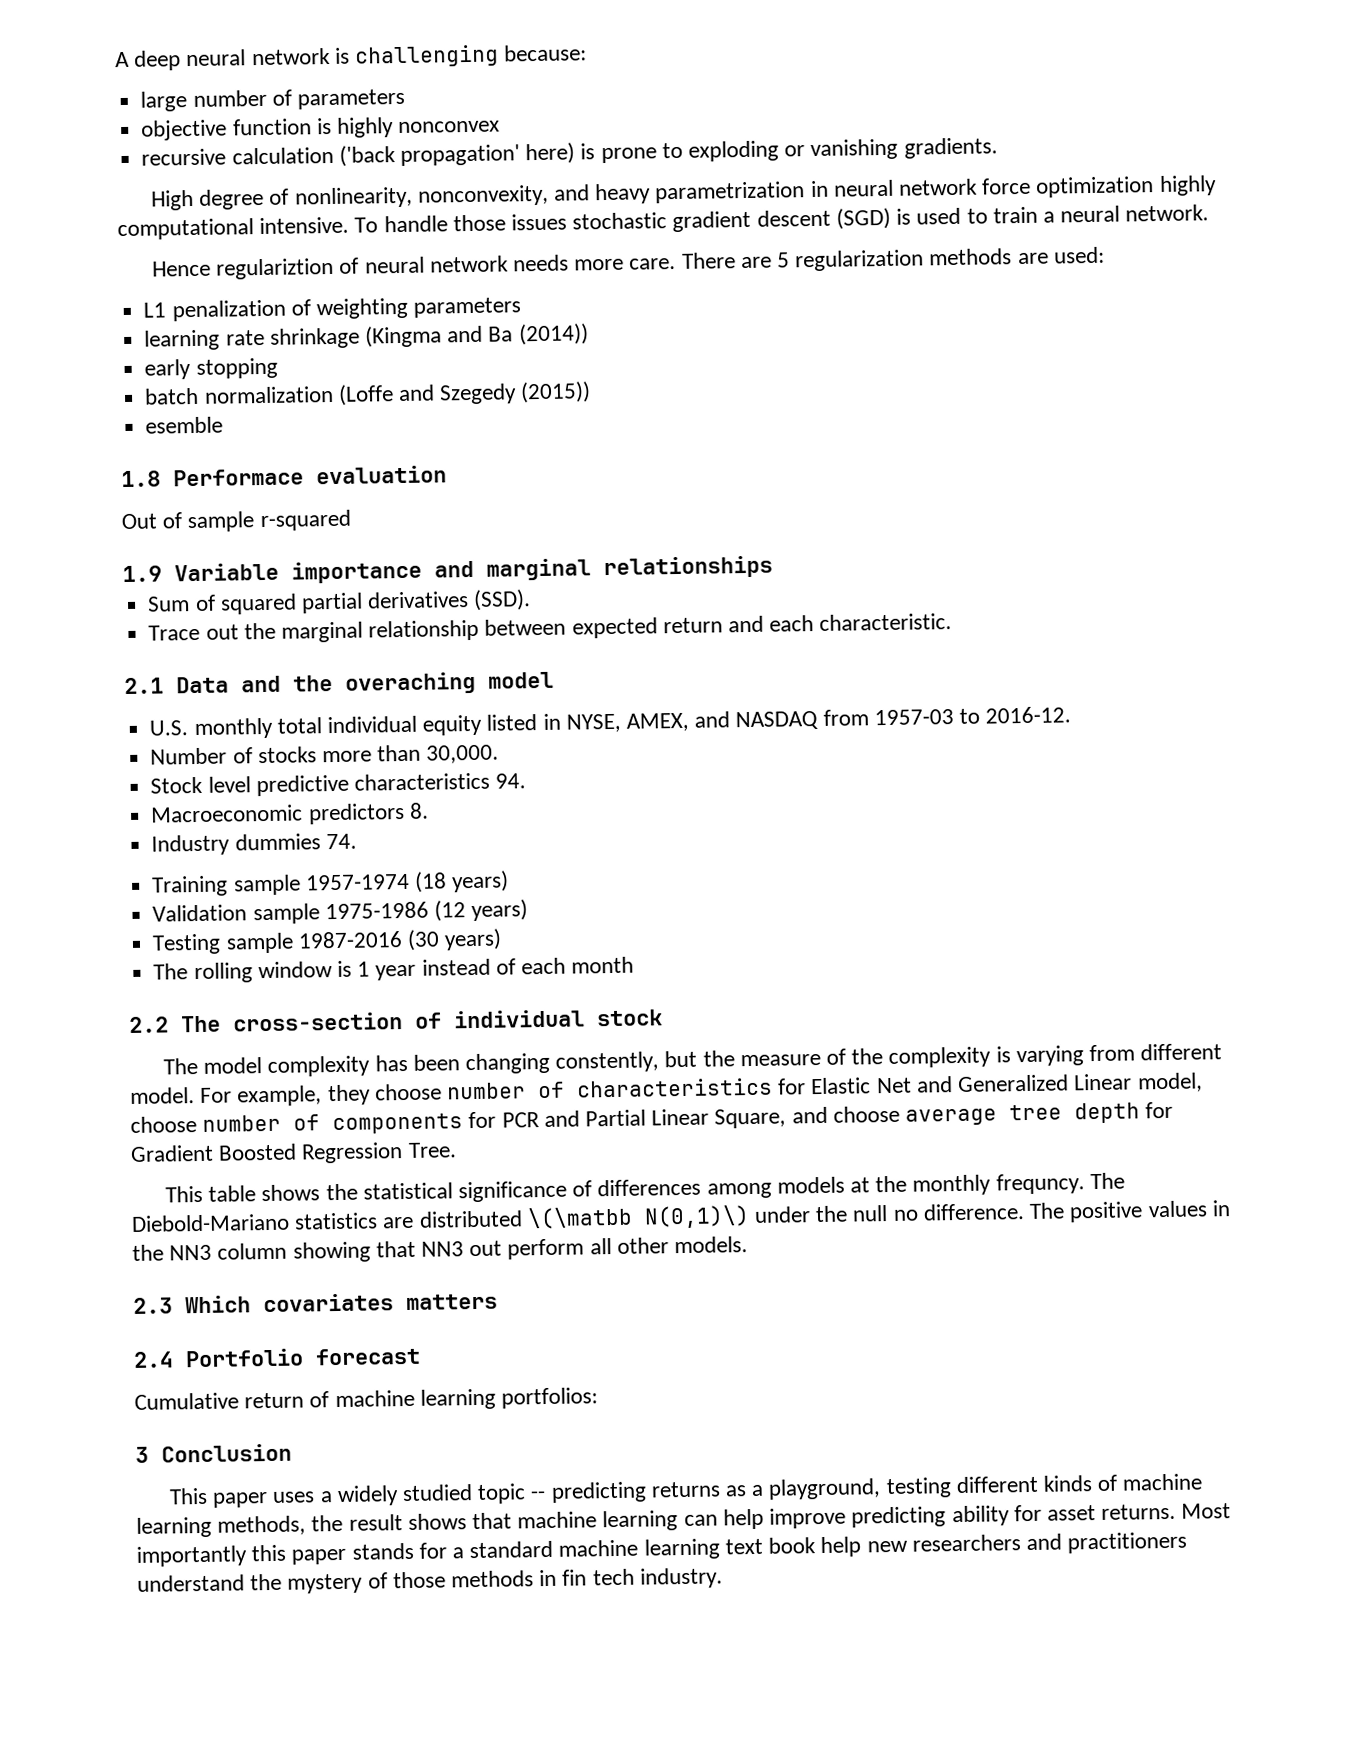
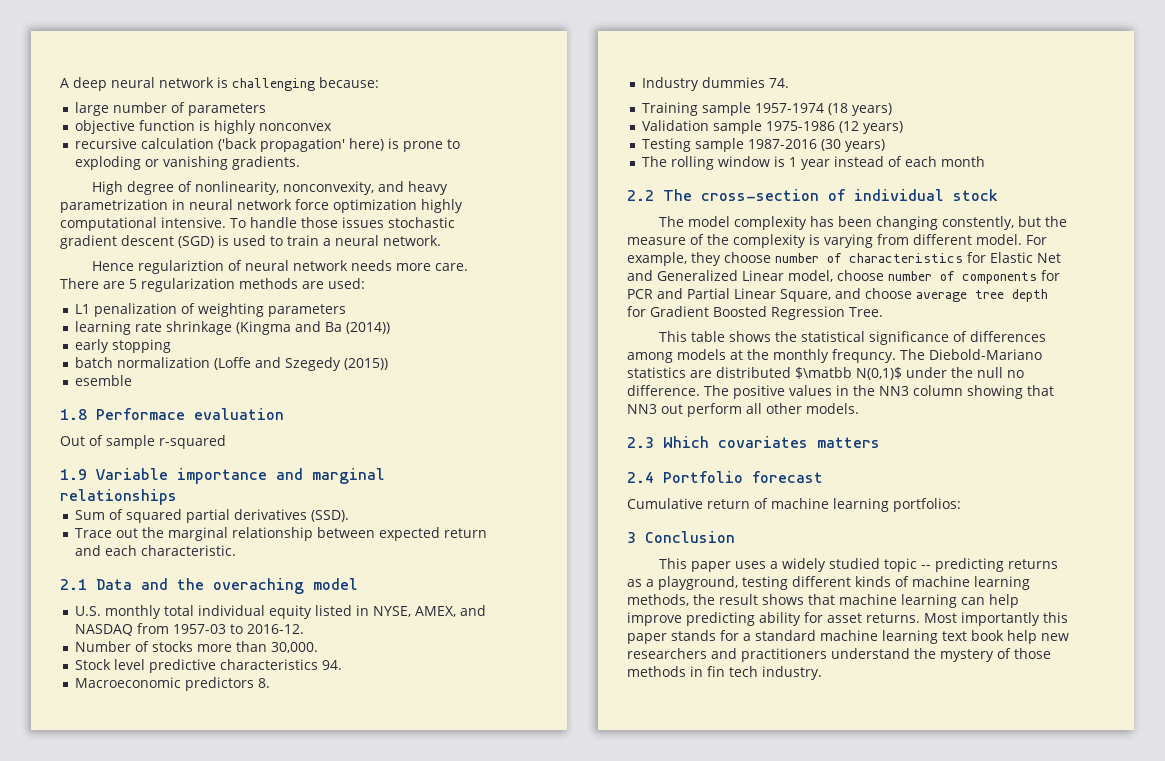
- The Diebold-Mariano statistics are distributed \(\matbb N(0,1)\) under the null no difference.
+ The Diebold-Mariano statistics are distributed $\matbb N(0,1)$ under the null no difference.

